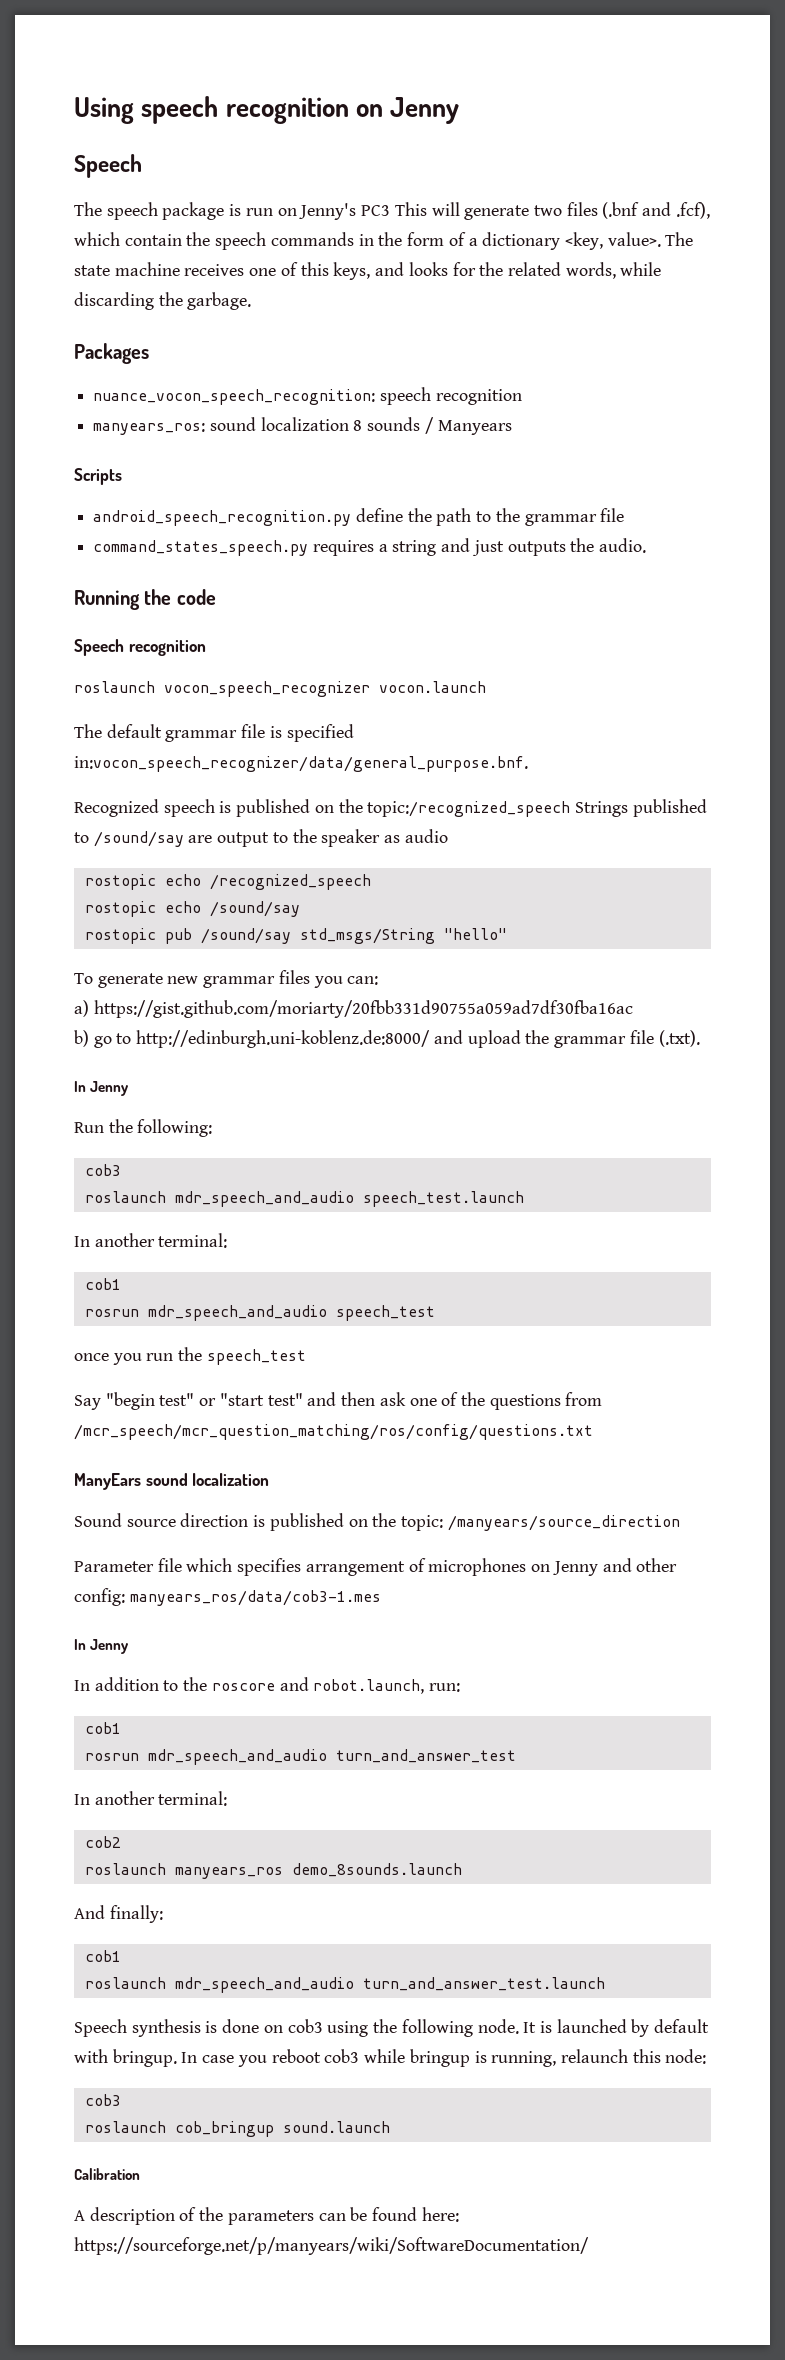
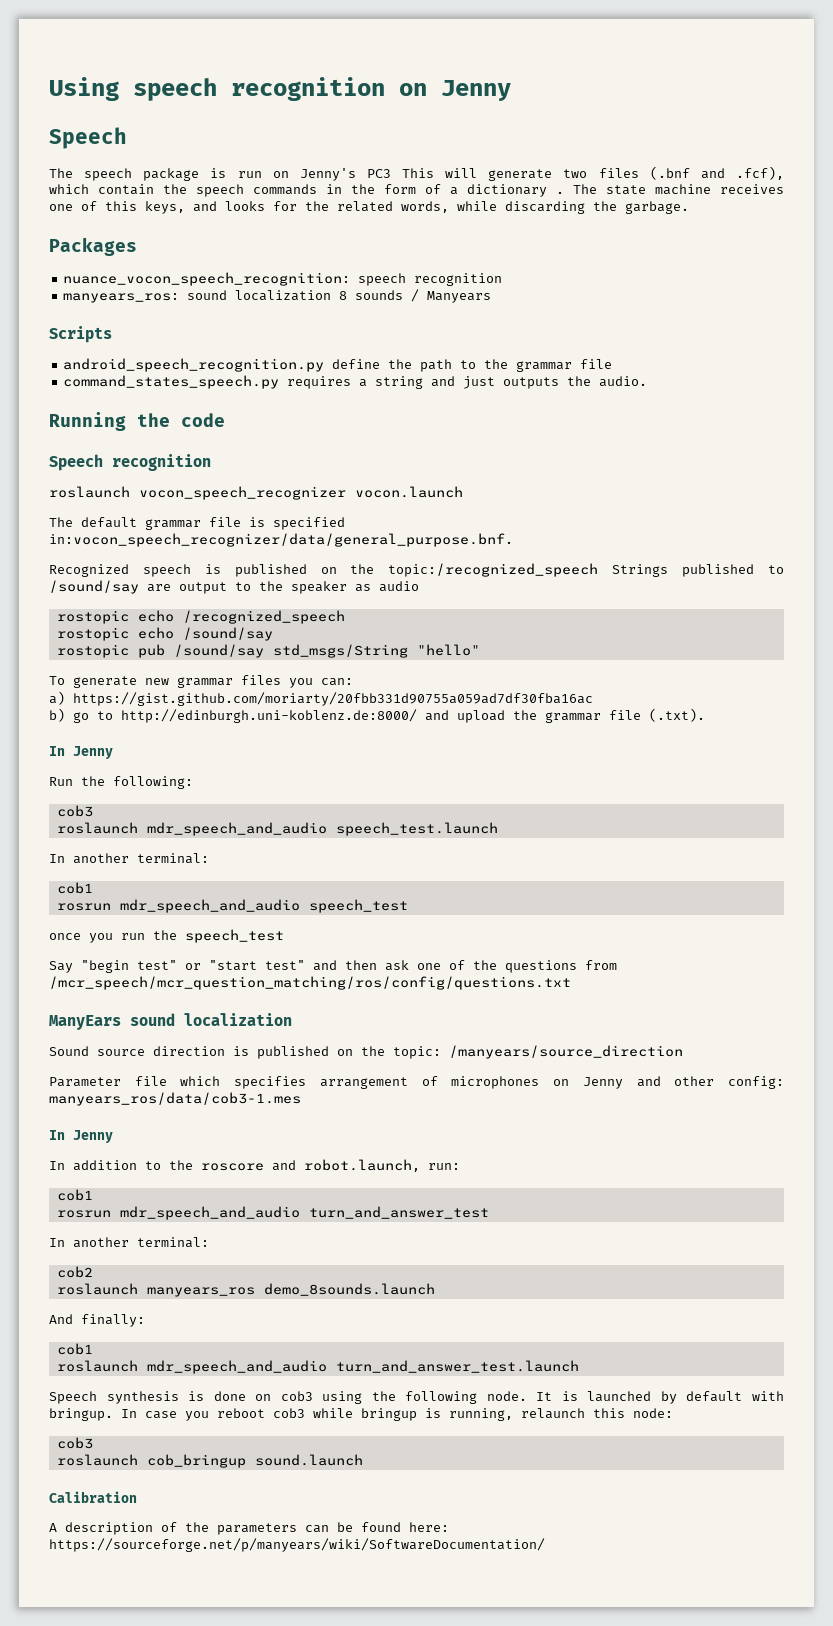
- The speech package is run on Jenny's PC3 This will generate two files (.bnf and .fcf), which contain the speech commands in the form of a dictionary <key, value>.
+ The speech package is run on Jenny's PC3 This will generate two files (.bnf and .fcf), which contain the speech commands in the form of a dictionary .

